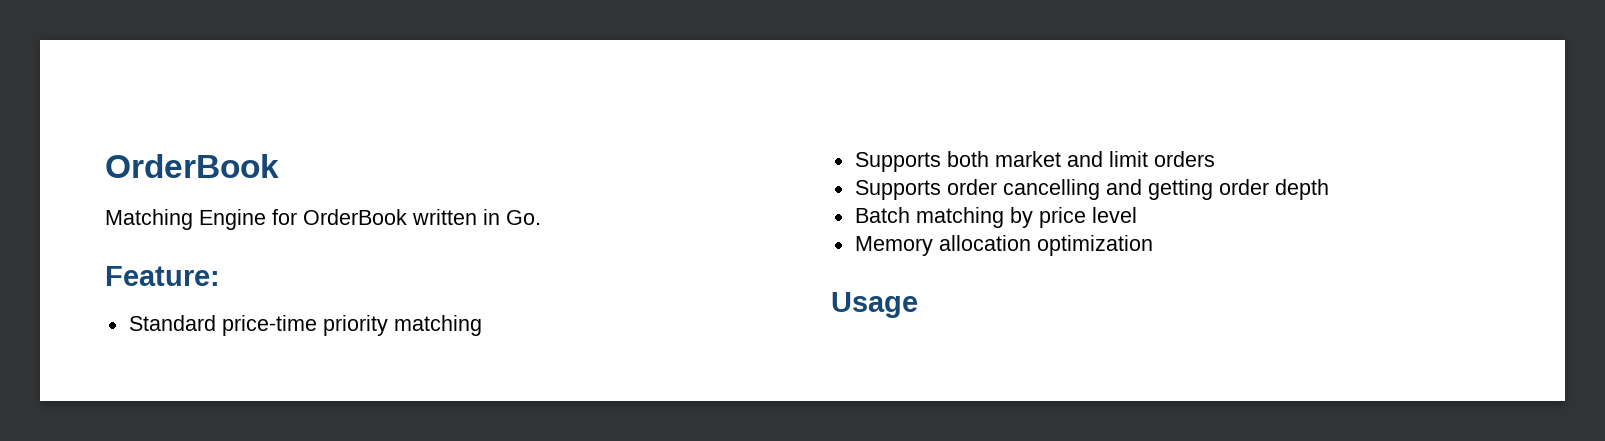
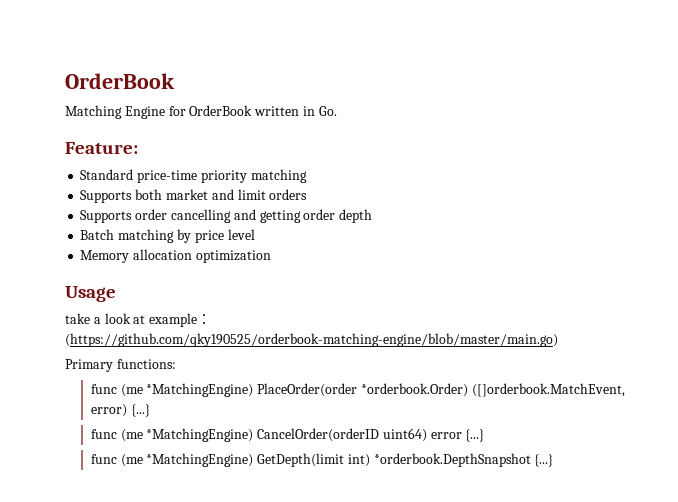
+ take a look at example：(https://github.com/qky190525/orderbook-matching-engine/blob/master/main.go)
+ Primary functions:
+ func (me *MatchingEngine) PlaceOrder(order *orderbook.Order) ([]orderbook.MatchEvent, error) {...}
+ func (me *MatchingEngine) CancelOrder(orderID uint64) error {...}
+ func (me *MatchingEngine) GetDepth(limit int) *orderbook.DepthSnapshot {...}

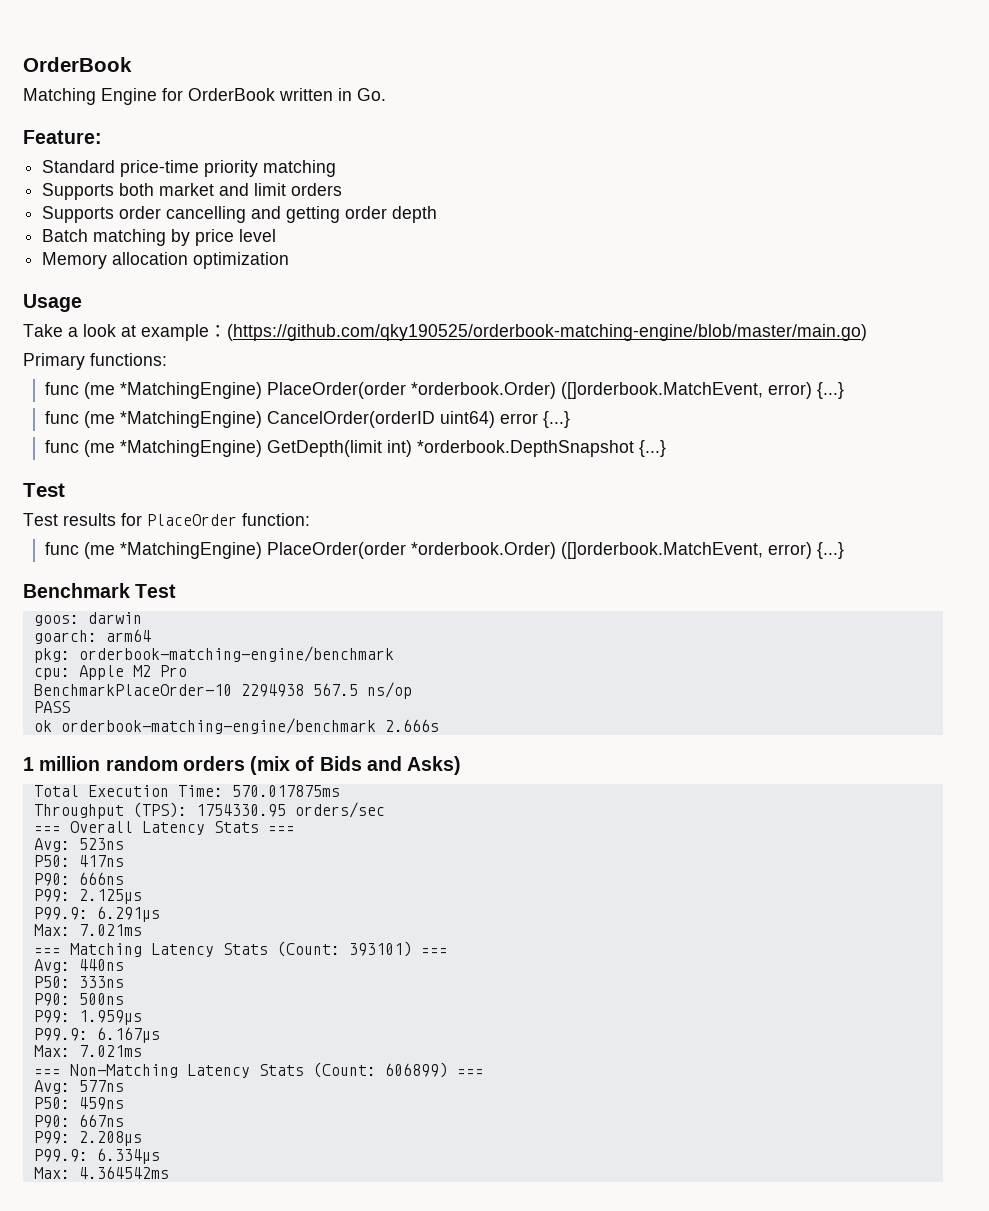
- take a look at example：(https://github.com/qky190525/orderbook-matching-engine/blob/master/main.go)
+ Take a look at example：(https://github.com/qky190525/orderbook-matching-engine/blob/master/main.go)
  func (me *MatchingEngine) GetDepth(limit int) *orderbook.DepthSnapshot {...}
+ Test
+ Test results for PlaceOrder function:
+ func (me *MatchingEngine) PlaceOrder(order *orderbook.Order) ([]orderbook.MatchEvent, error) {...}
+ Benchmark Test
+ goos: darwin
+ goarch: arm64
+ pkg: orderbook-matching-engine/benchmark
+ cpu: Apple M2 Pro
+ BenchmarkPlaceOrder-10 2294938 567.5 ns/op
+ PASS
+ ok orderbook-matching-engine/benchmark 2.666s
+ 1 million random orders (mix of Bids and Asks)
+ Total Execution Time: 570.017875ms
+ Throughput (TPS): 1754330.95 orders/sec
+ === Overall Latency Stats ===
+ Avg: 523ns
+ P50: 417ns
+ P90: 666ns
+ P99: 2.125µs
+ P99.9: 6.291µs
+ Max: 7.021ms
+ === Matching Latency Stats (Count: 393101) ===
+ Avg: 440ns
+ P50: 333ns
+ P90: 500ns
+ P99: 1.959µs
+ P99.9: 6.167µs
+ Max: 7.021ms
+ === Non-Matching Latency Stats (Count: 606899) ===
+ Avg: 577ns
+ P50: 459ns
+ P90: 667ns
+ P99: 2.208µs
+ P99.9: 6.334µs
+ Max: 4.364542ms

